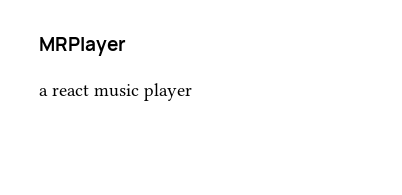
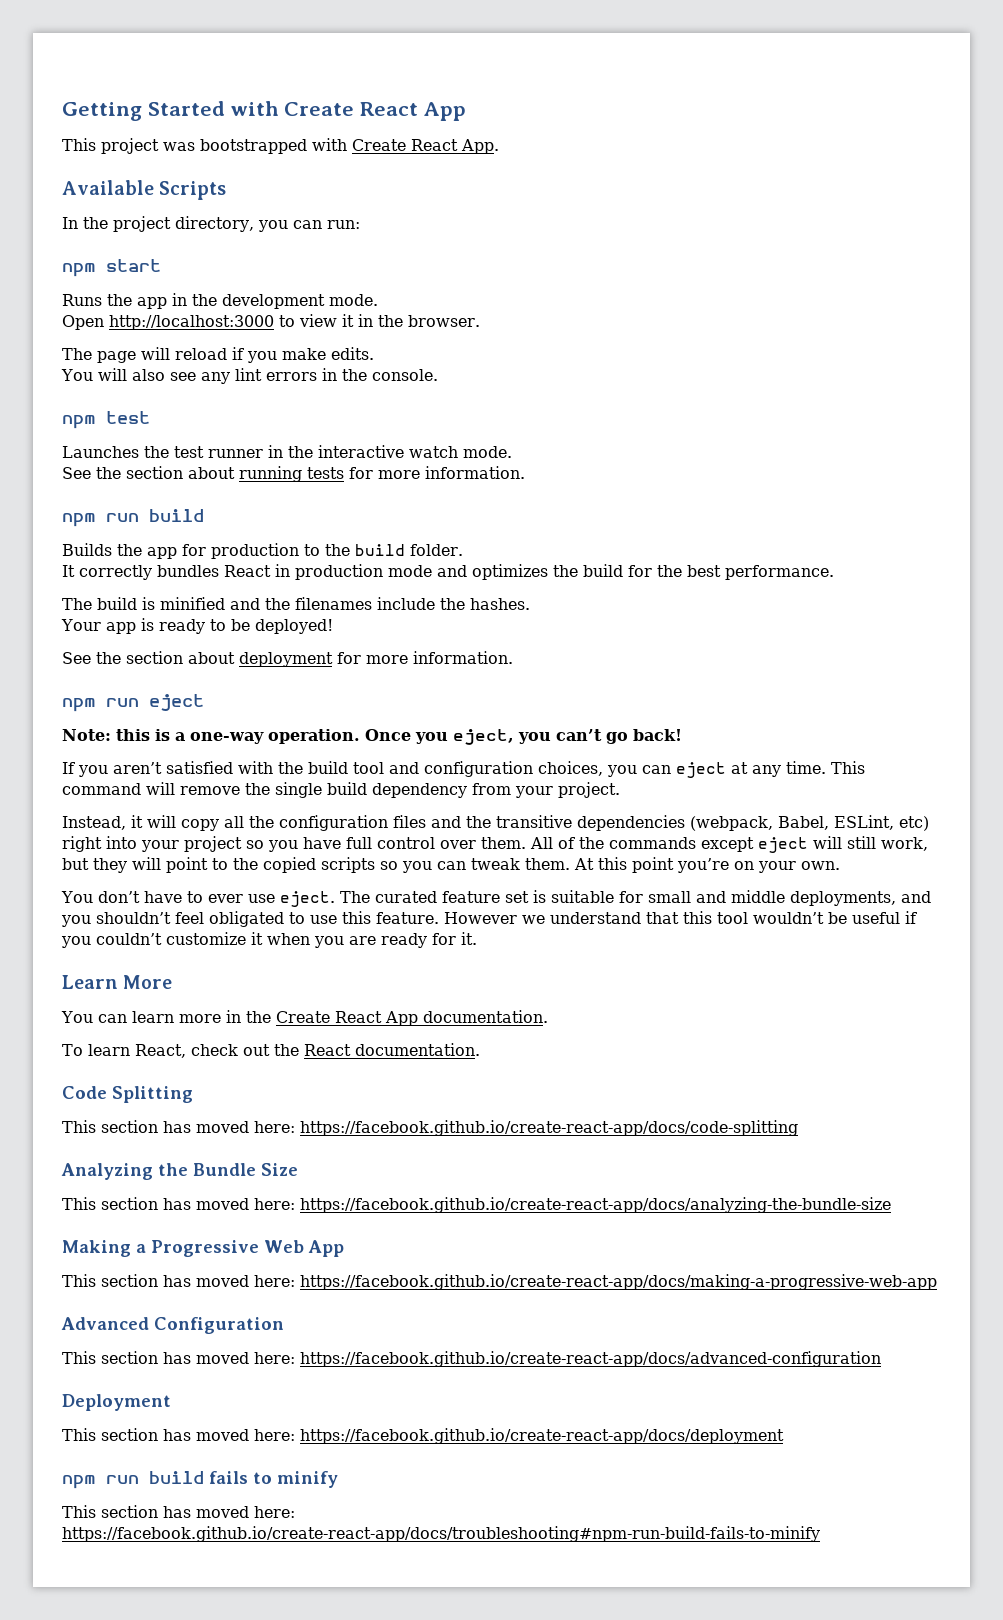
- MRPlayer
- a react music player
+ Getting Started with Create React App
+ This project was bootstrapped with Create React App.
+ Available Scripts
+ In the project directory, you can run:
+ npm start
+ Runs the app in the development mode.
+ Open http://localhost:3000 to view it in the browser.
+ The page will reload if you make edits.
+ You will also see any lint errors in the console.
+ npm test
+ Launches the test runner in the interactive watch mode.
+ See the section about running tests for more information.
+ npm run build
+ Builds the app for production to the build folder.
+ It correctly bundles React in production mode and optimizes the build for the best performance.
+ The build is minified and the filenames include the hashes.
+ Your app is ready to be deployed!
+ See the section about deployment for more information.
+ npm run eject
+ Note: this is a one-way operation. Once you eject, you can’t go back!
+ If you aren’t satisfied with the build tool and configuration choices, you can eject at any time. This command will remove the single build dependency from your project.
+ Instead, it will copy all the configuration files and the transitive dependencies (webpack, Babel, ESLint, etc) right into your project so you have full control over them. All of the commands except eject will still work, but they will point to the copied scripts so you can tweak them. At this point you’re on your own.
+ You don’t have to ever use eject. The curated feature set is suitable for small and middle deployments, and you shouldn’t feel obligated to use this feature. However we understand that this tool wouldn’t be useful if you couldn’t customize it when you are ready for it.
+ Learn More
+ You can learn more in the Create React App documentation.
+ To learn React, check out the React documentation.
+ Code Splitting
+ This section has moved here: https://facebook.github.io/create-react-app/docs/code-splitting
+ Analyzing the Bundle Size
+ This section has moved here: https://facebook.github.io/create-react-app/docs/analyzing-the-bundle-size
+ Making a Progressive Web App
+ This section has moved here: https://facebook.github.io/create-react-app/docs/making-a-progressive-web-app
+ Advanced Configuration
+ This section has moved here: https://facebook.github.io/create-react-app/docs/advanced-configuration
+ Deployment
+ This section has moved here: https://facebook.github.io/create-react-app/docs/deployment
+ npm run build fails to minify
+ This section has moved here: https://facebook.github.io/create-react-app/docs/troubleshooting#npm-run-build-fails-to-minify

